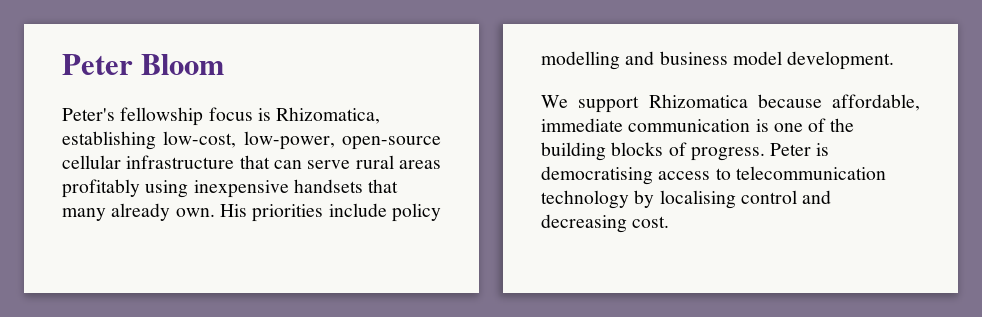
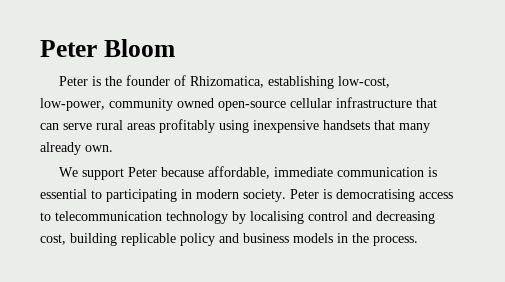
- Peter's fellowship focus is Rhizomatica, establishing low-cost, low-power, open-source cellular infrastructure that can serve rural areas profitably using inexpensive handsets that many already own. His priorities include policy modelling and business model development.
+ Peter is the founder of Rhizomatica, establishing low-cost, low-power, community owned open-source cellular infrastructure that can serve rural areas profitably using inexpensive handsets that many already own.
- We support Rhizomatica because affordable, immediate communication is one of the building blocks of progress.
+ We support Peter because affordable, immediate communication is essential to participating in modern society.
- Peter is democratising access to telecommunication technology by localising control and decreasing cost.
+ Peter is democratising access to telecommunication technology by localising control and decreasing cost, building replicable policy and business models in the process.

